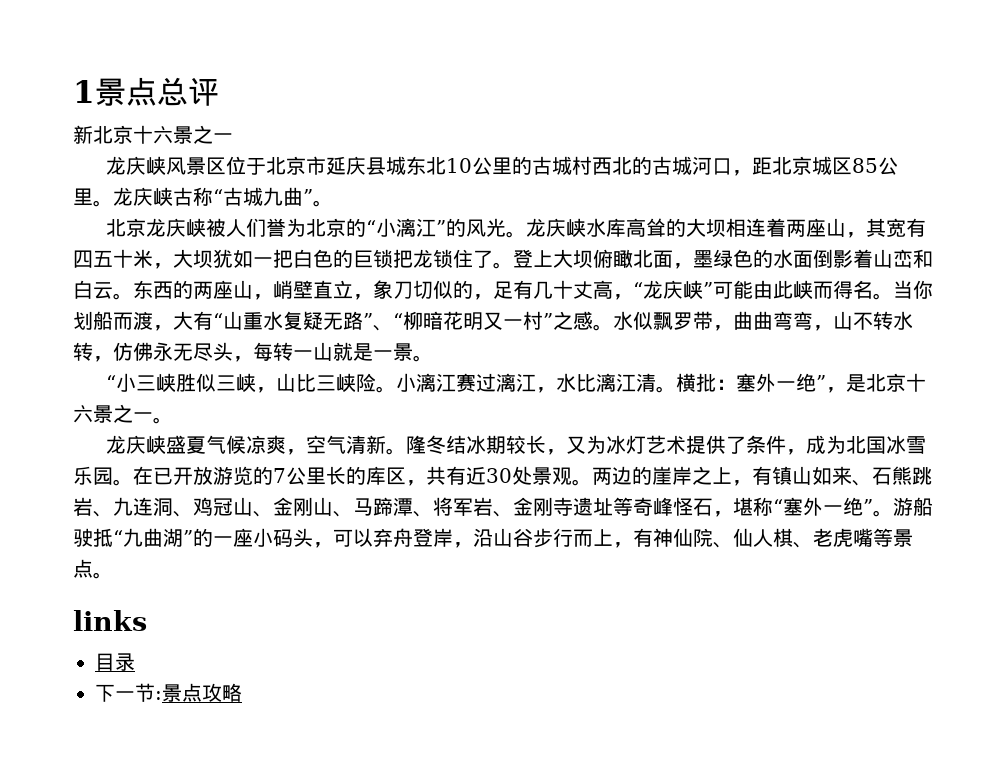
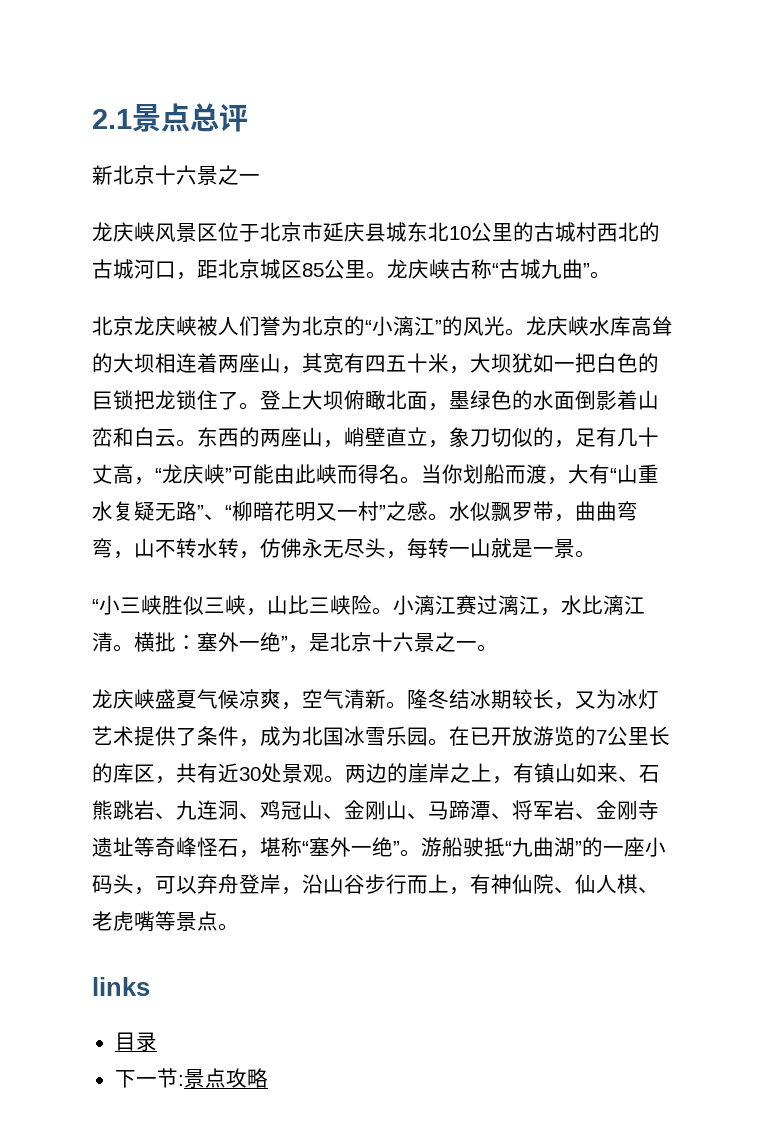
- 1景点总评
+ 2.1景点总评

